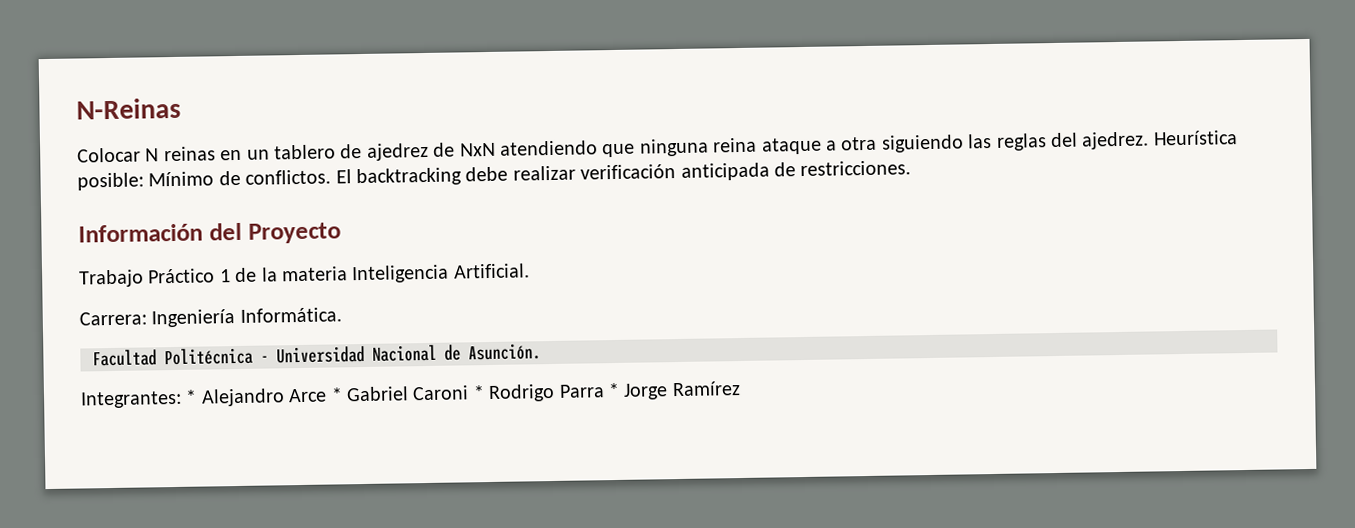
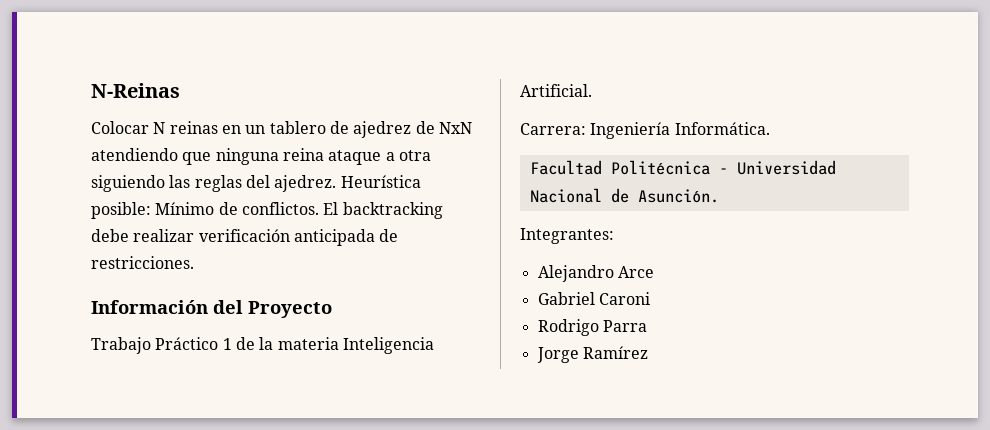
- Integrantes: * Alejandro Arce * Gabriel Caroni * Rodrigo Parra * Jorge Ramírez
+ Integrantes:
+ Alejandro Arce
+ Gabriel Caroni
+ Rodrigo Parra
+ Jorge Ramírez

